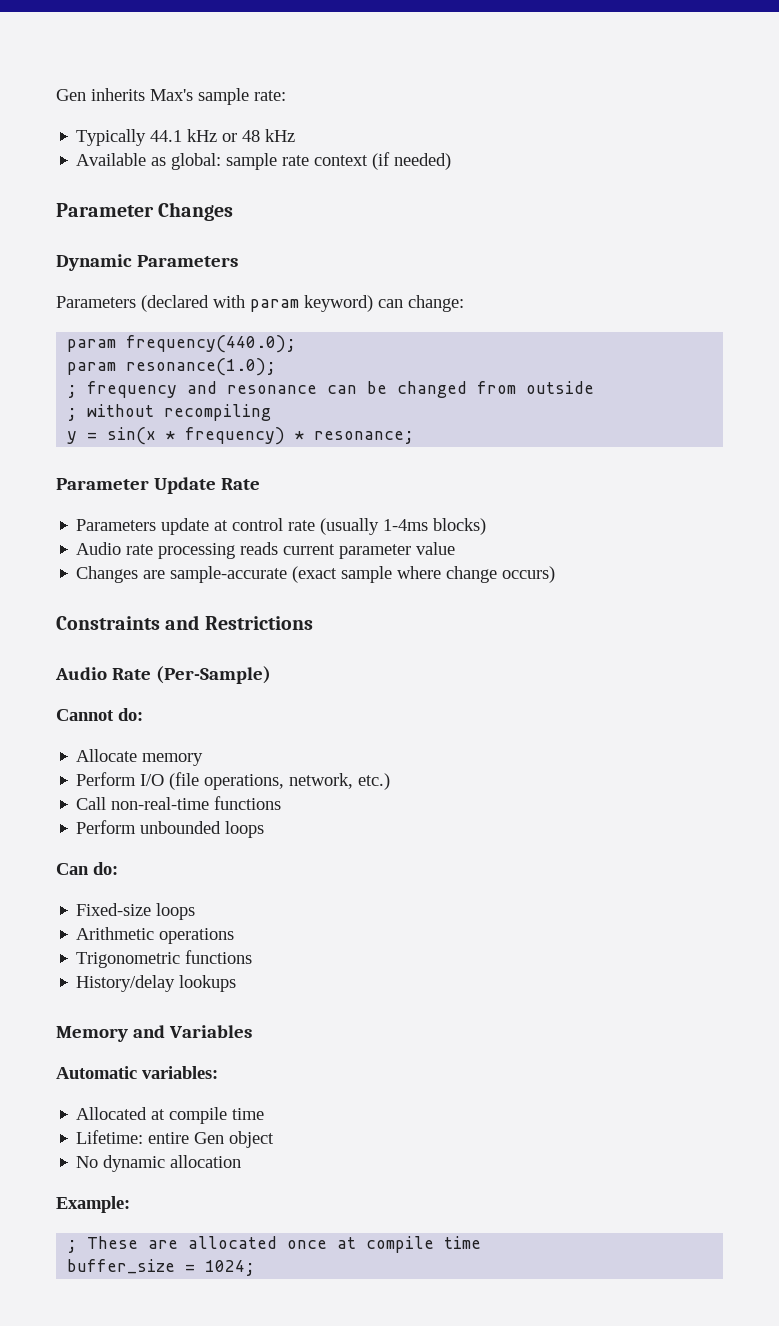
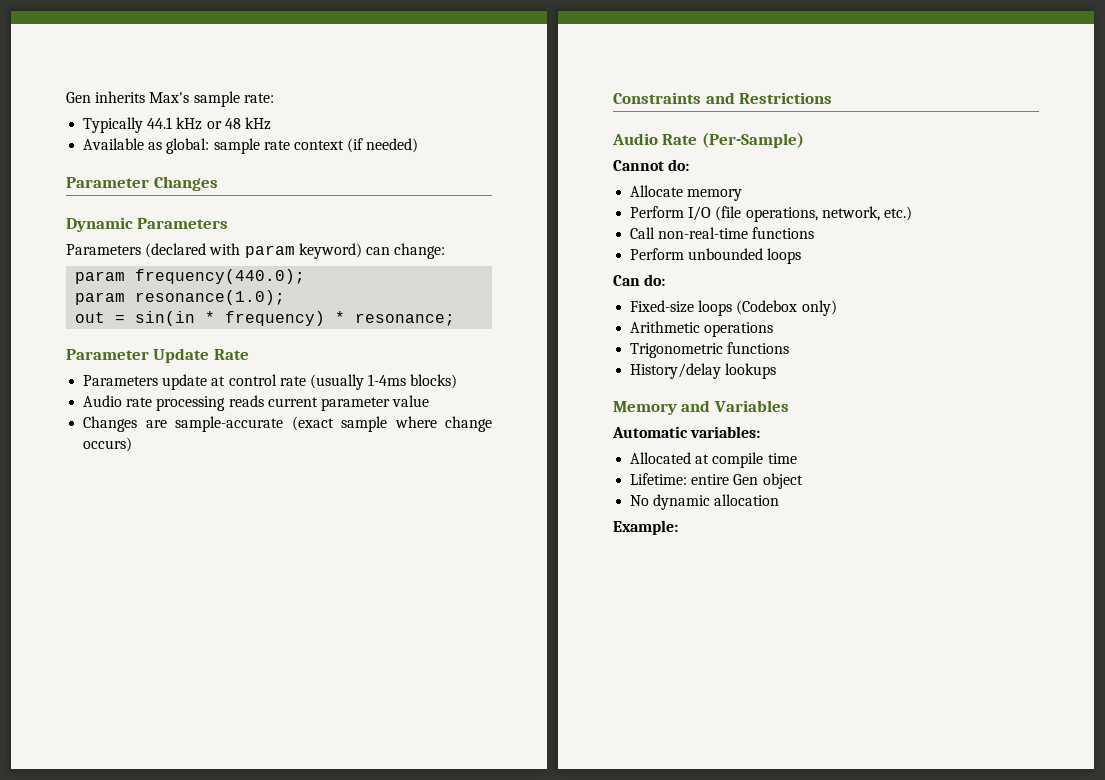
- ; frequency and resonance can be changed from outside
- ; without recompiling
- y = sin(x * frequency) * resonance;
+ out = sin(in * frequency) * resonance;
- Fixed-size loops
+ Fixed-size loops (Codebox only)
- ; These are allocated once at compile time
- buffer_size = 1024;

